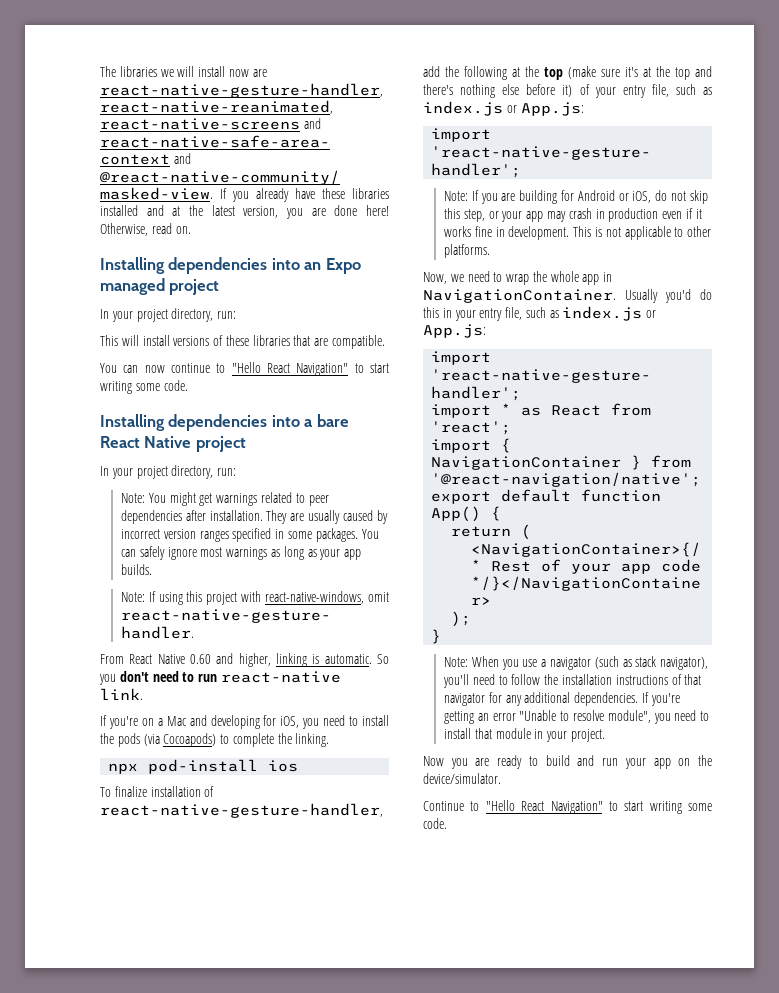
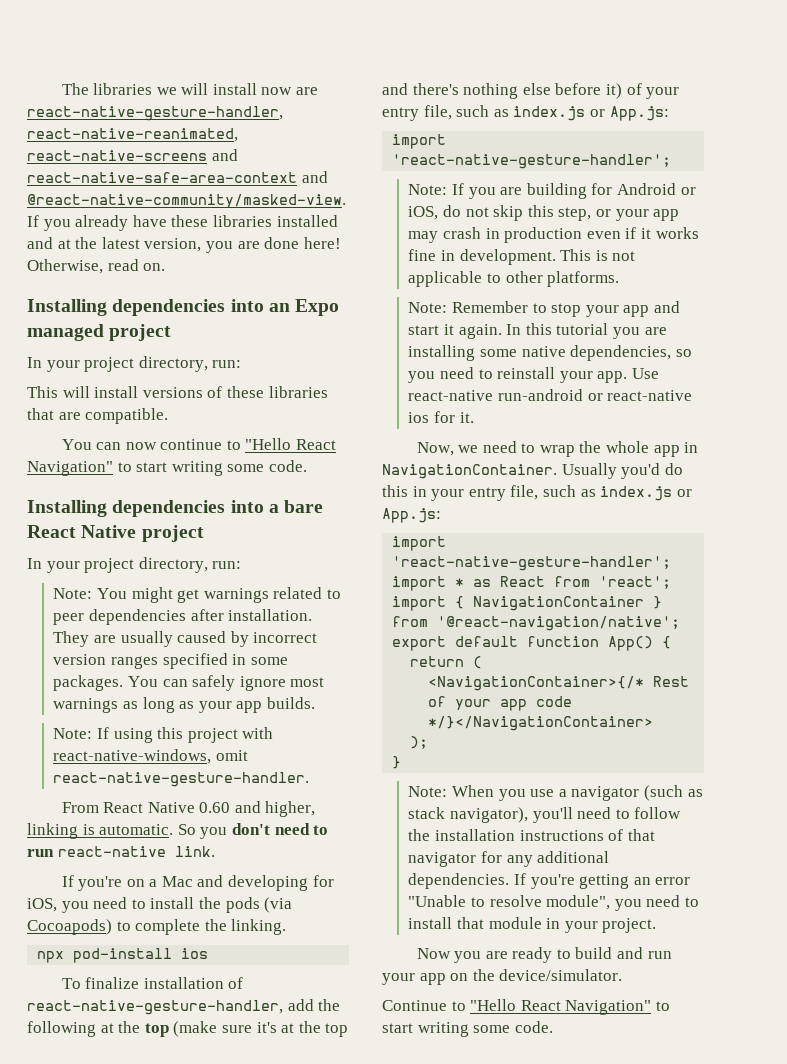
+ Note: Remember to stop your app and start it again. In this tutorial you are installing some native dependencies, so you need to reinstall your app. Use react-native run-android or react-native ios for it.

